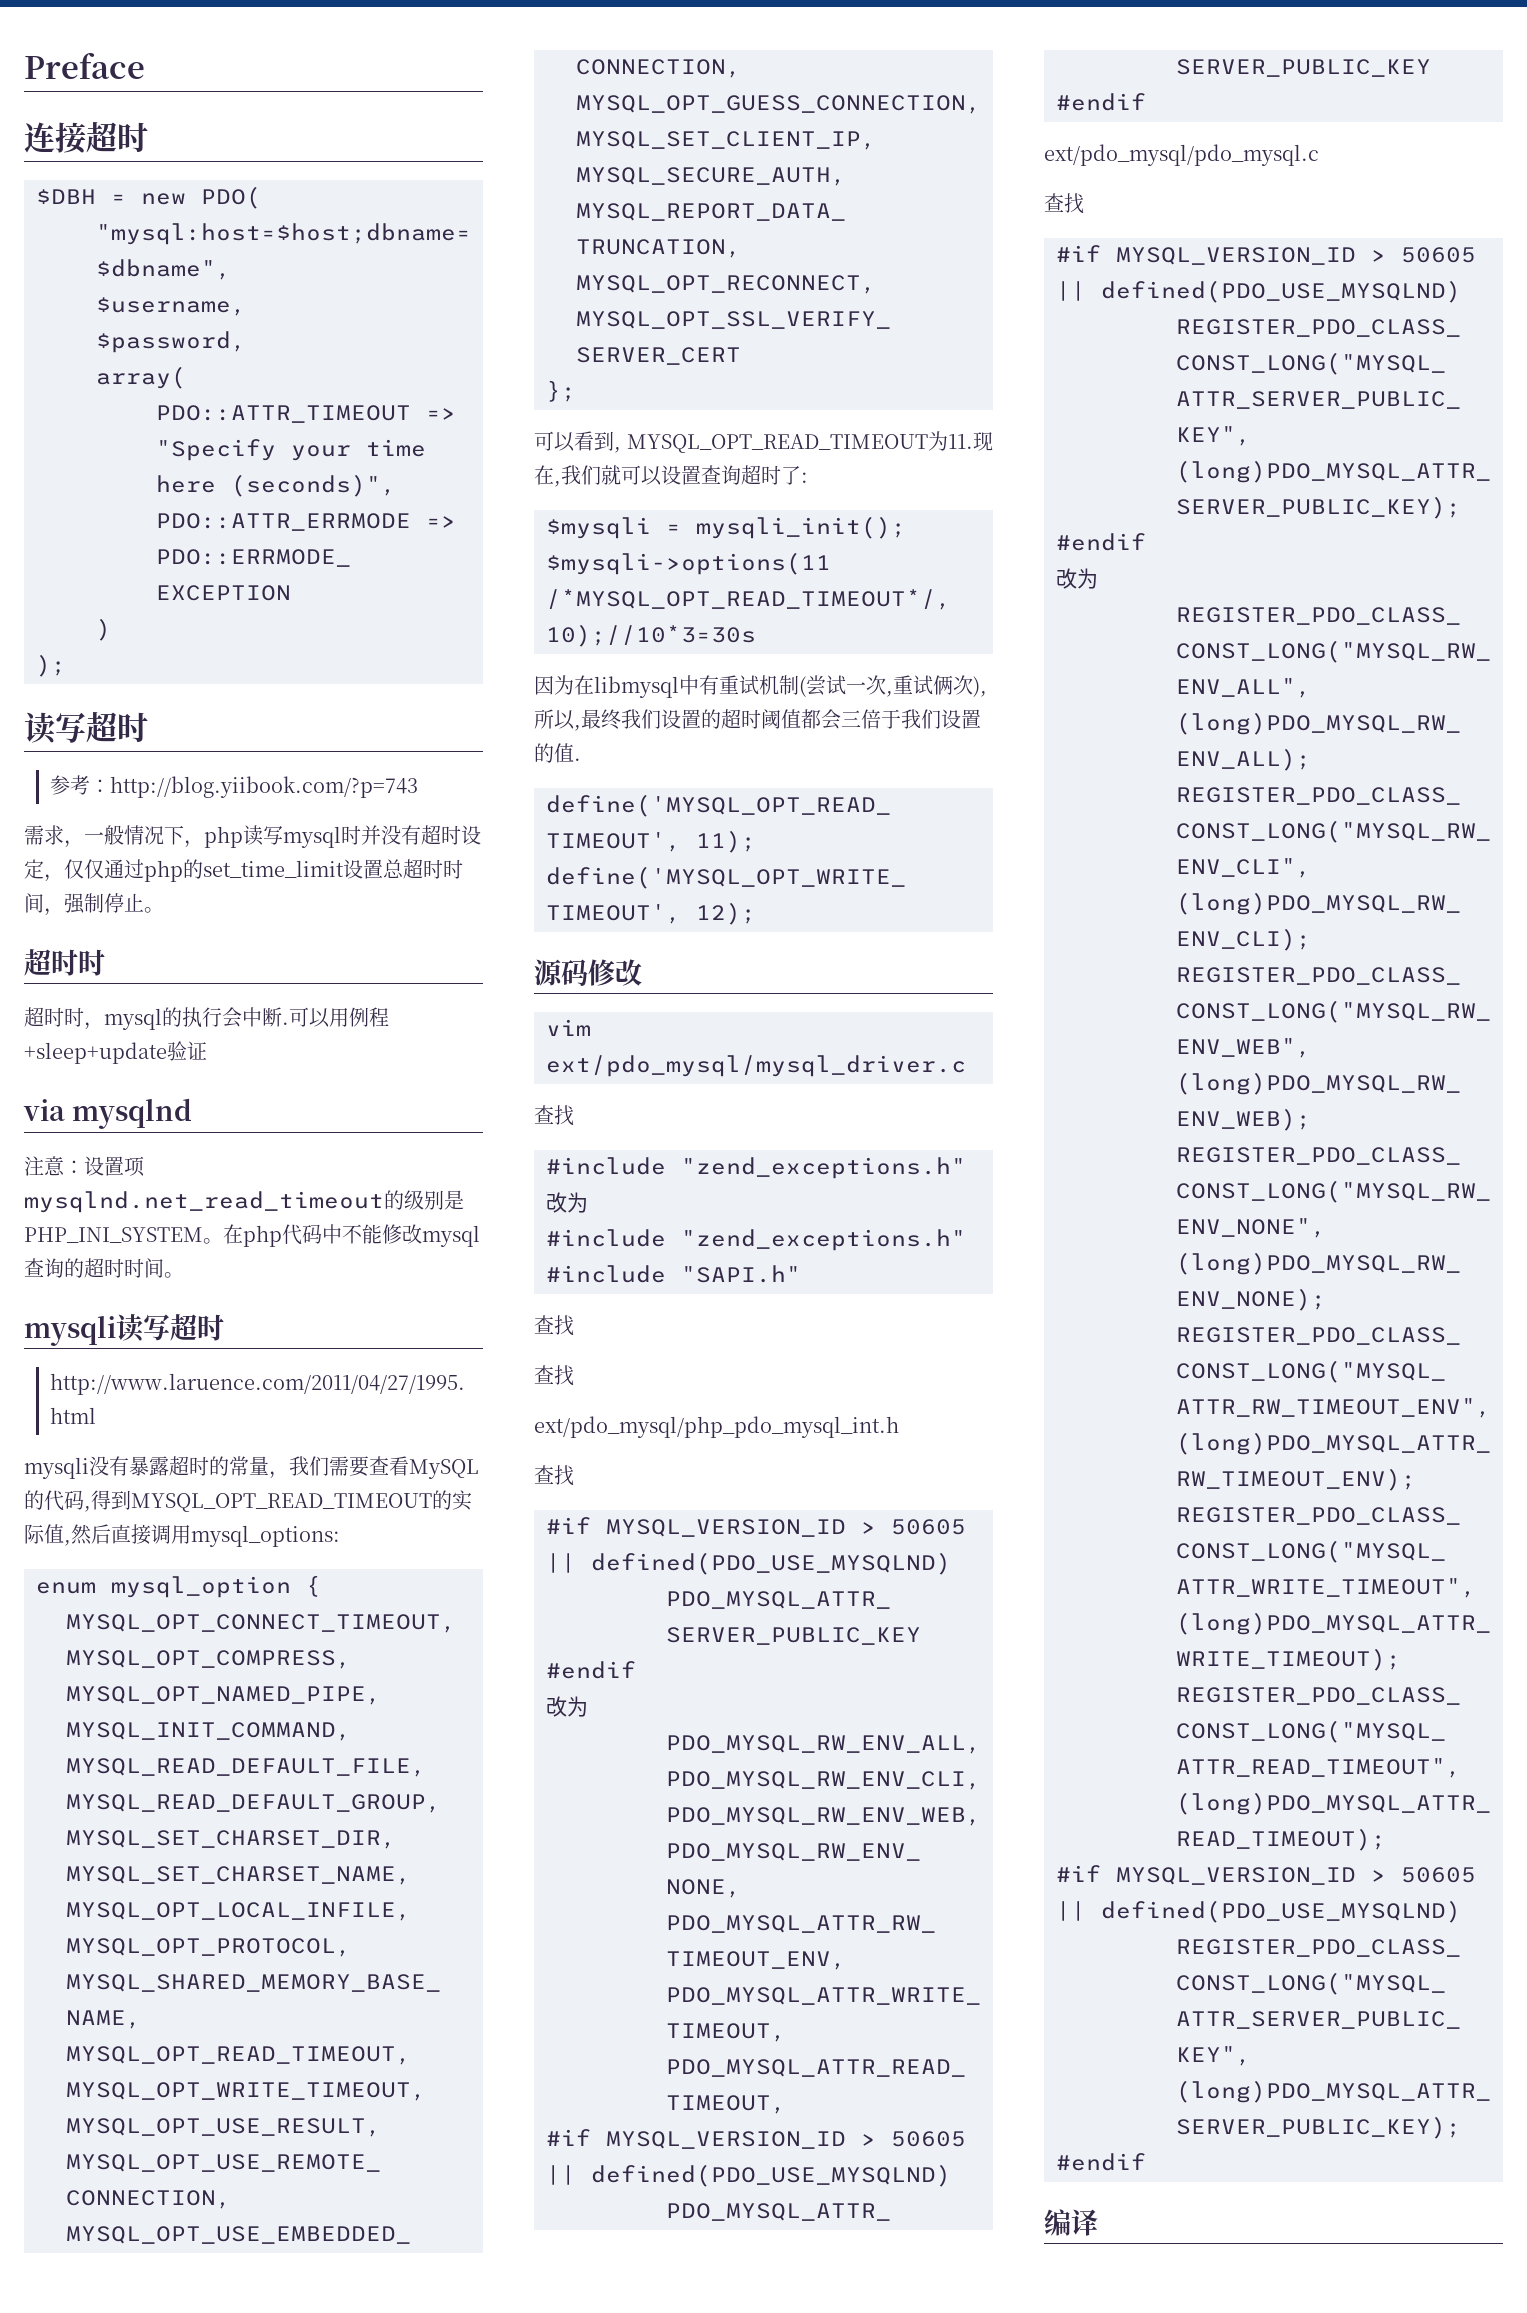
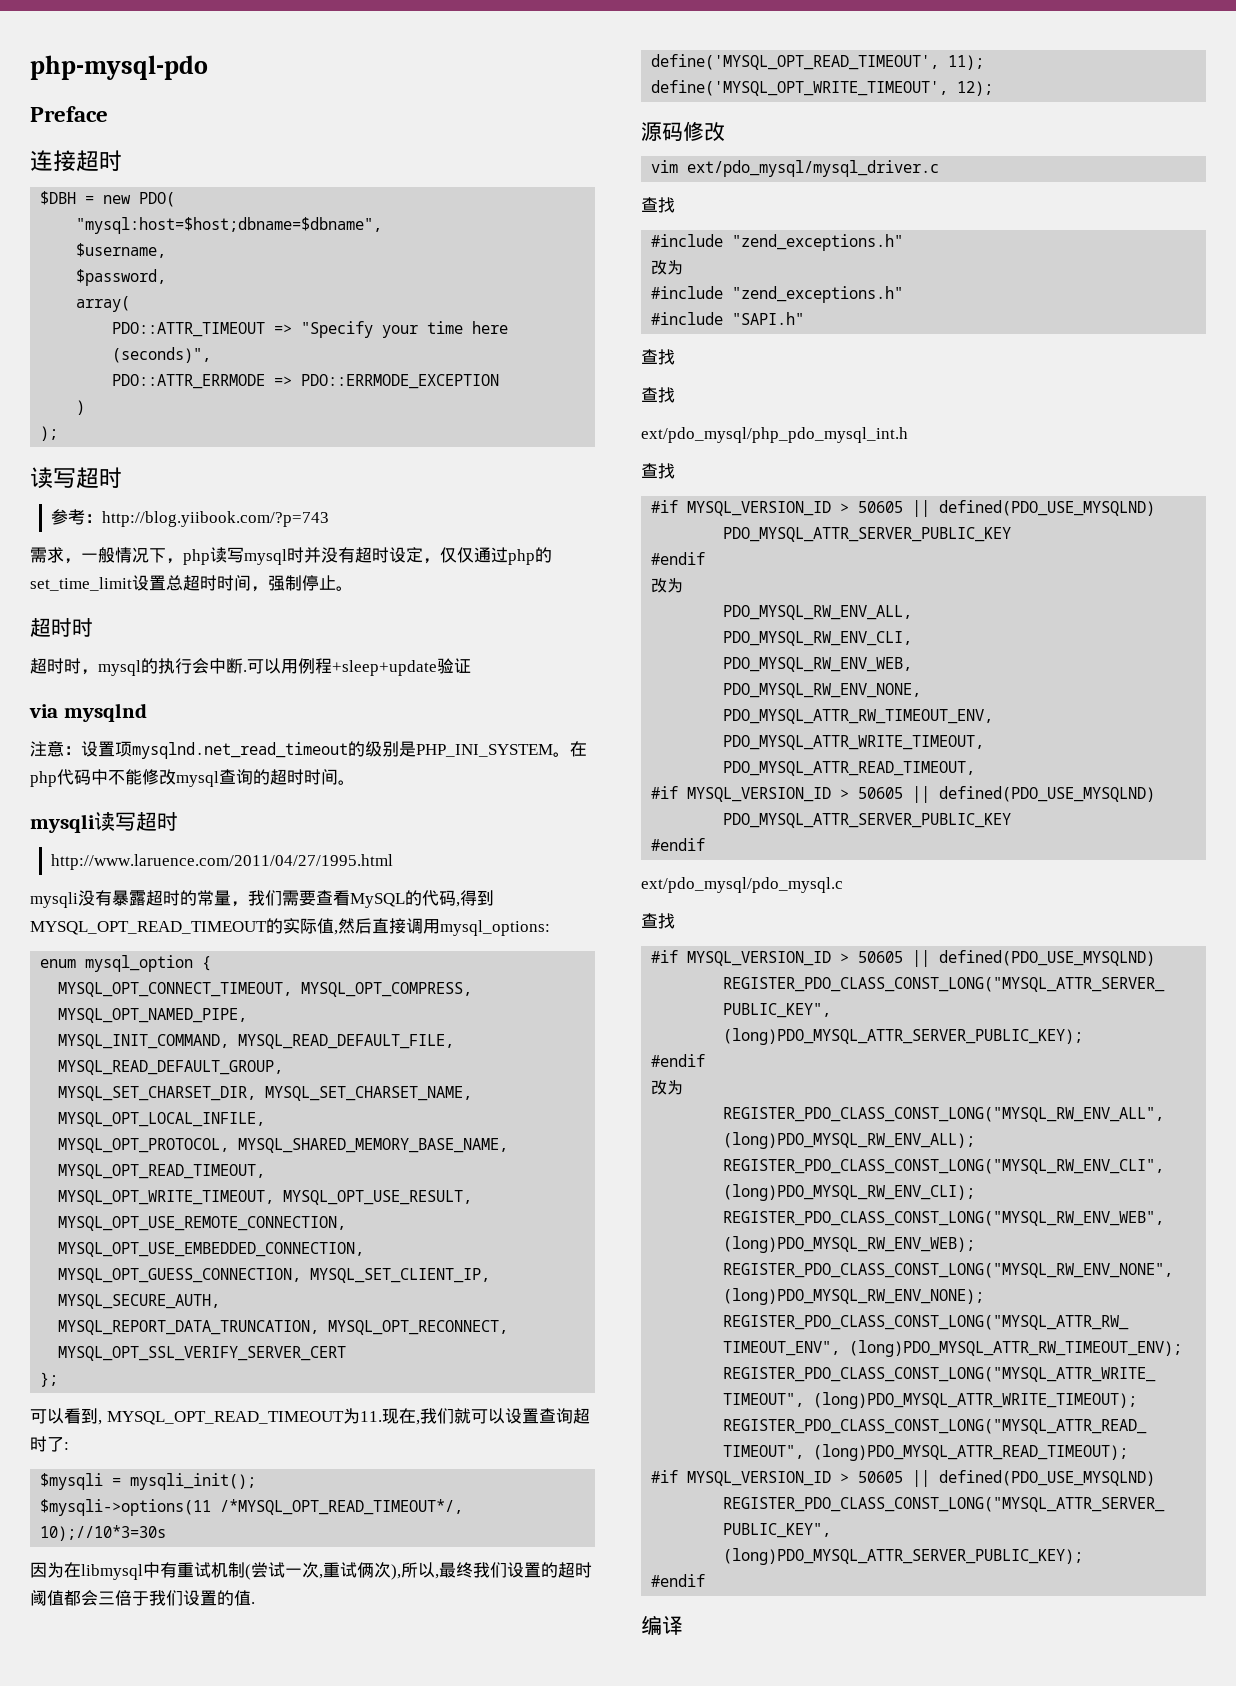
+ php-mysql-pdo

